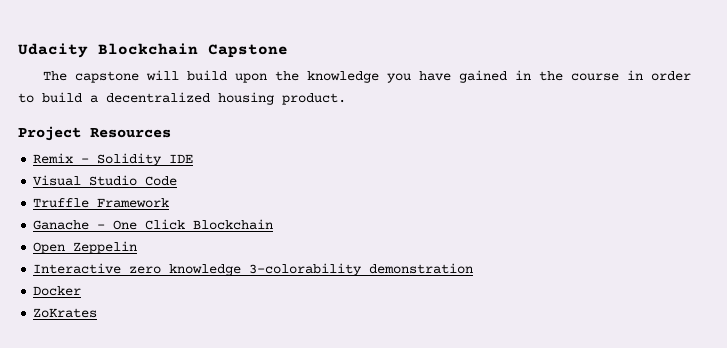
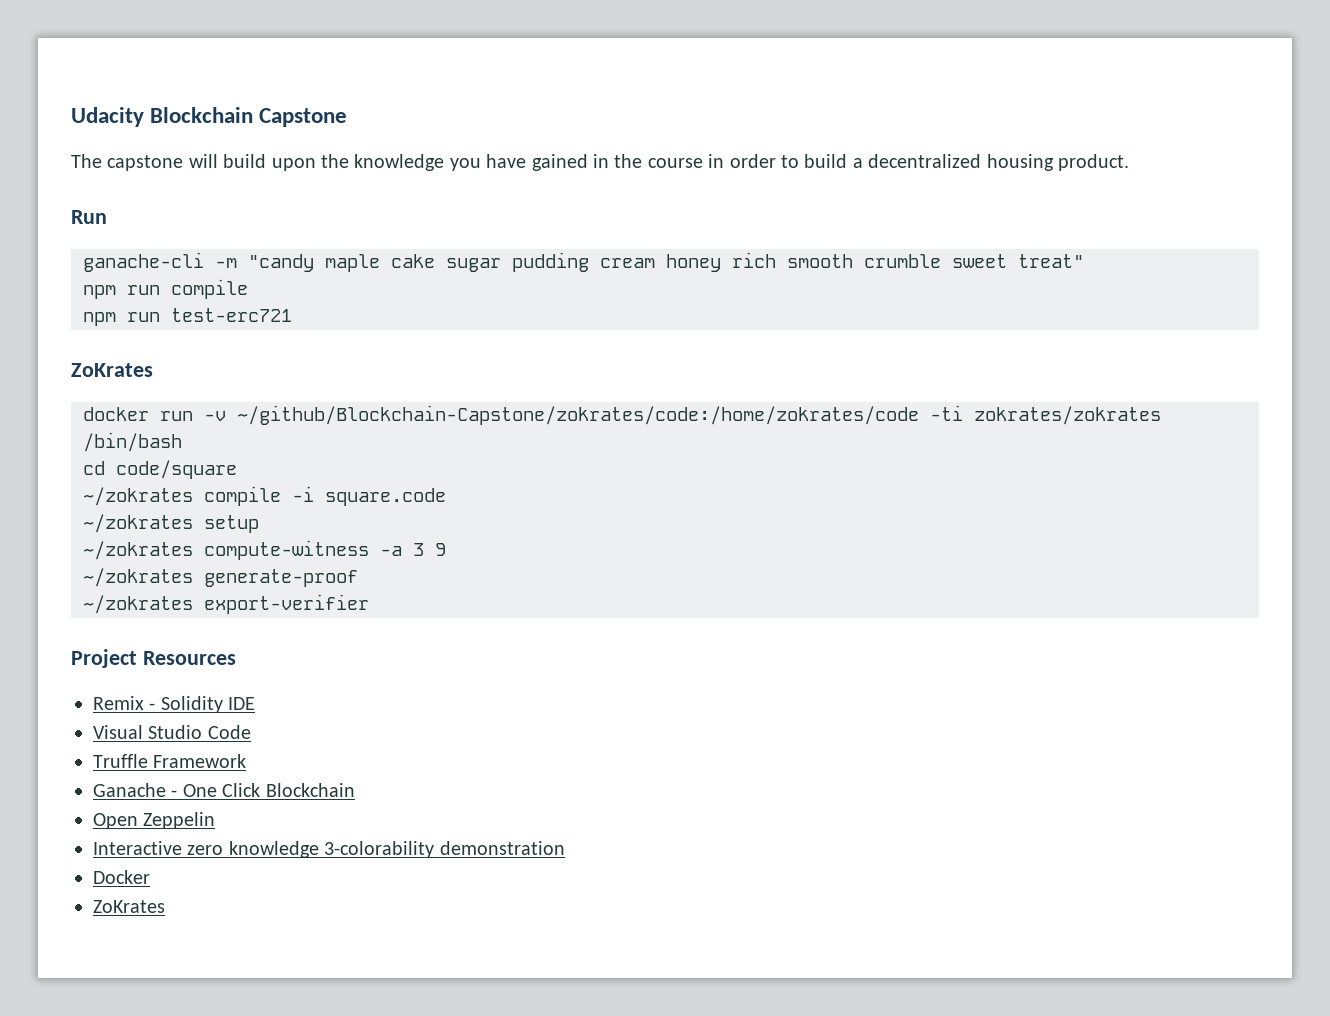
+ Run
+ ganache-cli -m "candy maple cake sugar pudding cream honey rich smooth crumble sweet treat"
+ npm run compile
+ npm run test-erc721
+ ZoKrates
+ docker run -v ~/github/Blockchain-Capstone/zokrates/code:/home/zokrates/code -ti zokrates/zokrates /bin/bash
+ cd code/square
+ ~/zokrates compile -i square.code
+ ~/zokrates setup
+ ~/zokrates compute-witness -a 3 9
+ ~/zokrates generate-proof
+ ~/zokrates export-verifier

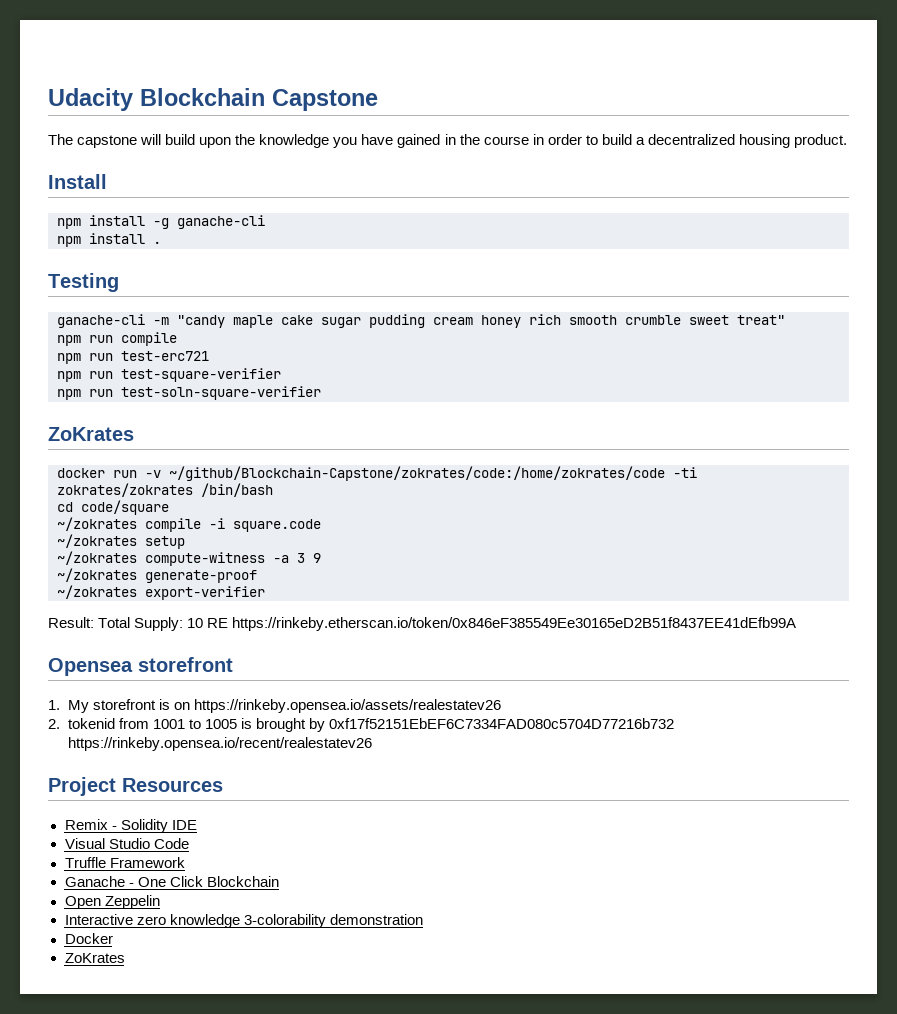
- Run
+ Install
+ npm install -g ganache-cli
+ npm install .
+ Testing
+ npm run test-square-verifier
+ npm run test-soln-square-verifier
+ Result: Total Supply: 10 RE https://rinkeby.etherscan.io/token/0x846eF385549Ee30165eD2B51f8437EE41dEfb99A
+ Opensea storefront
+ 1. My storefront is on https://rinkeby.opensea.io/assets/realestatev26
+ 2. tokenid from 1001 to 1005 is brought by 0xf17f52151EbEF6C7334FAD080c5704D77216b732 https://rinkeby.opensea.io/recent/realestatev26

